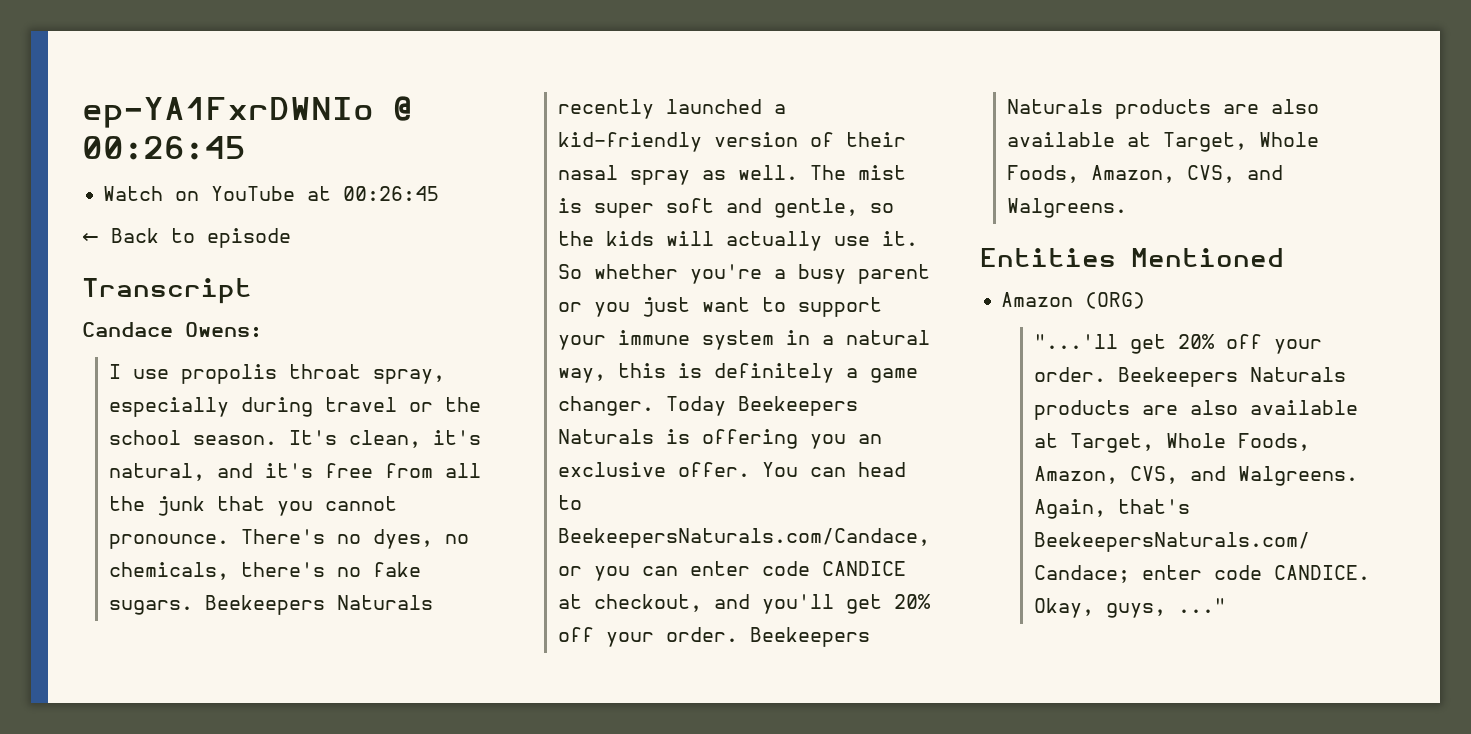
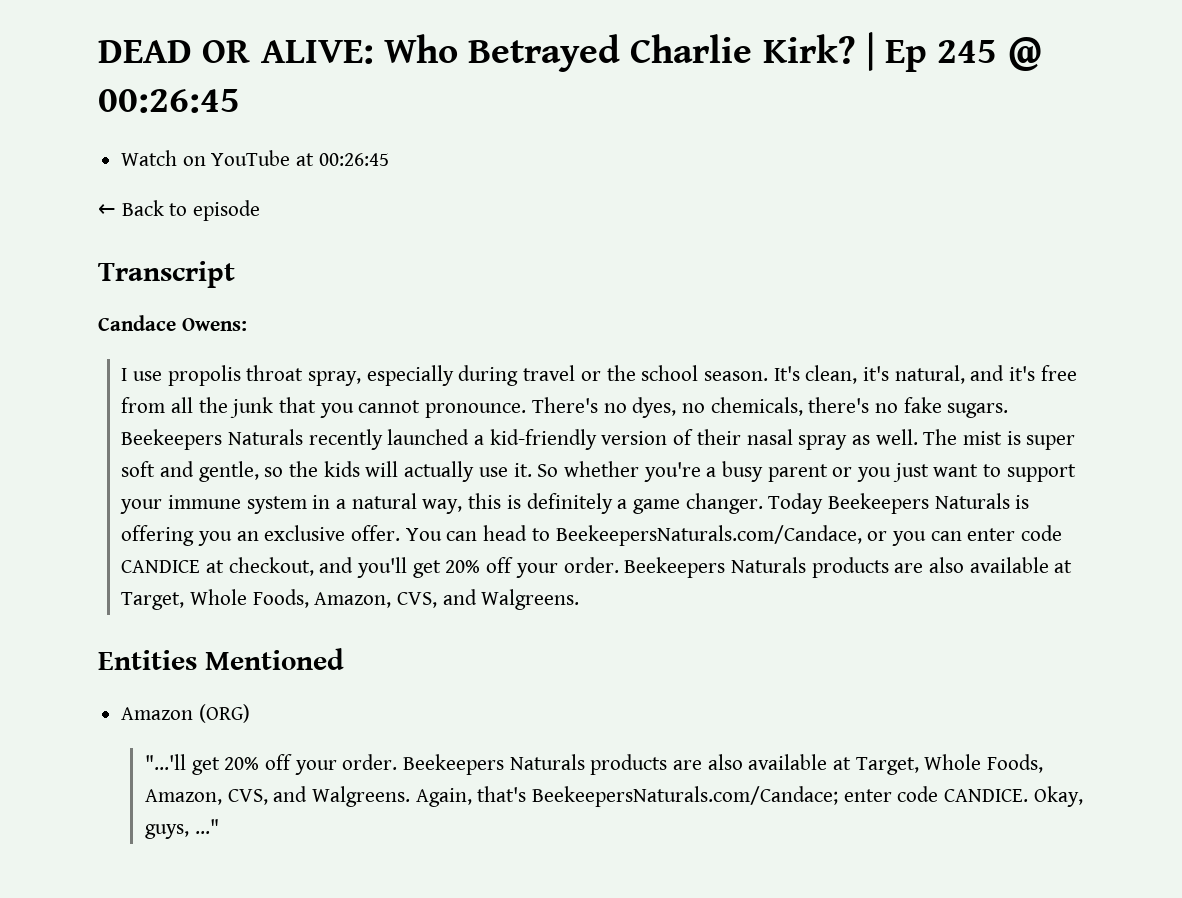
- ep-YA1FxrDWNIo @ 00:26:45
+ DEAD OR ALIVE: Who Betrayed Charlie Kirk? | Ep 245 @ 00:26:45

